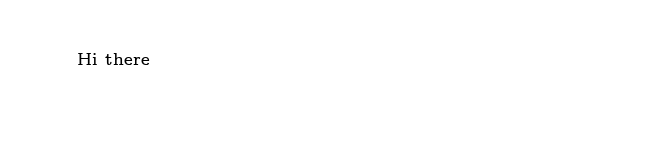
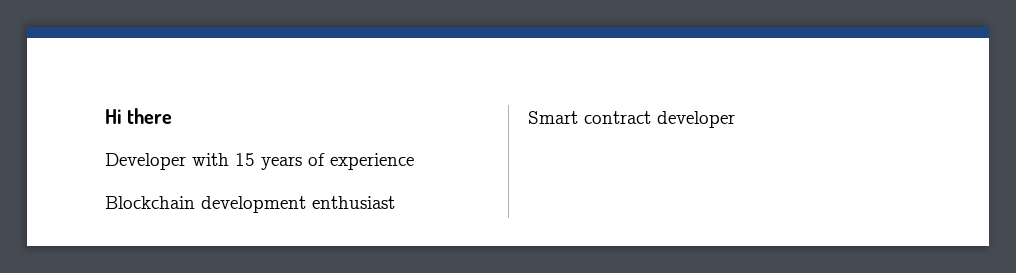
+ Developer with 15 years of experience
+ Blockchain development enthusiast
+ Smart contract developer

